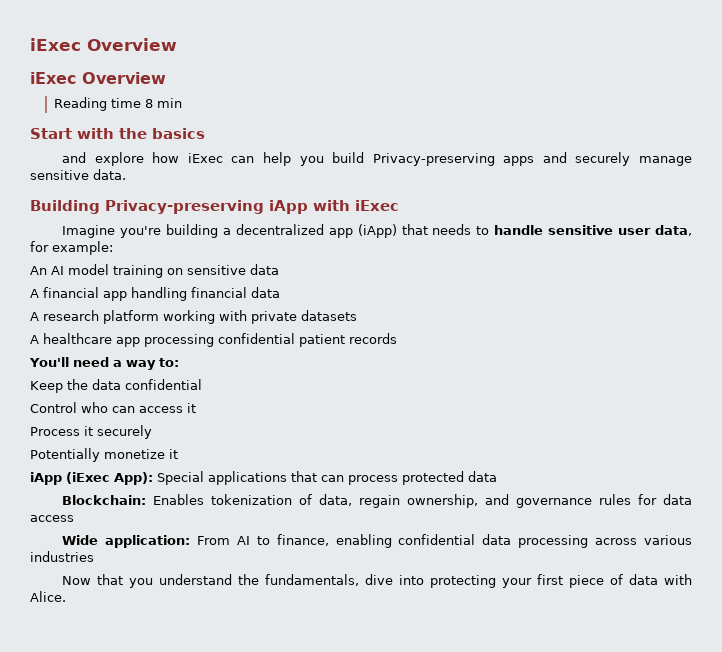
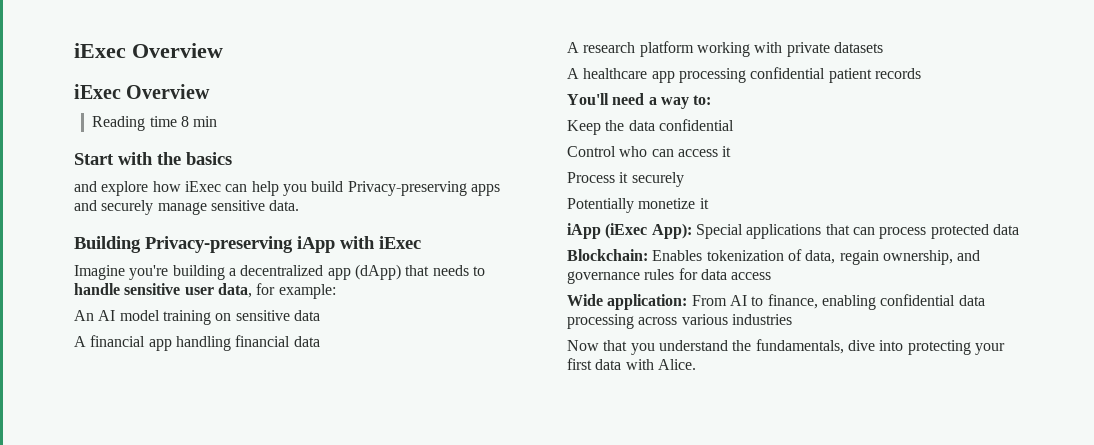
- Imagine you're building a decentralized app (iApp) that needs to handle sensitive user data, for example:
+ Imagine you're building a decentralized app (dApp) that needs to handle sensitive user data, for example:
- Now that you understand the fundamentals, dive into protecting your first piece of data with Alice.
+ Now that you understand the fundamentals, dive into protecting your first data with Alice.

